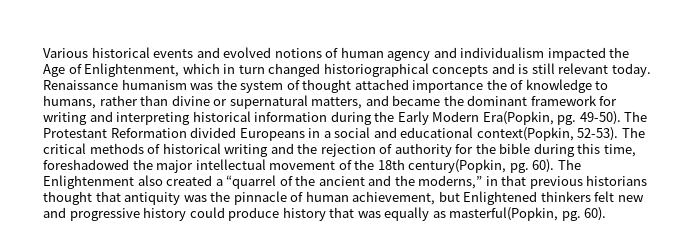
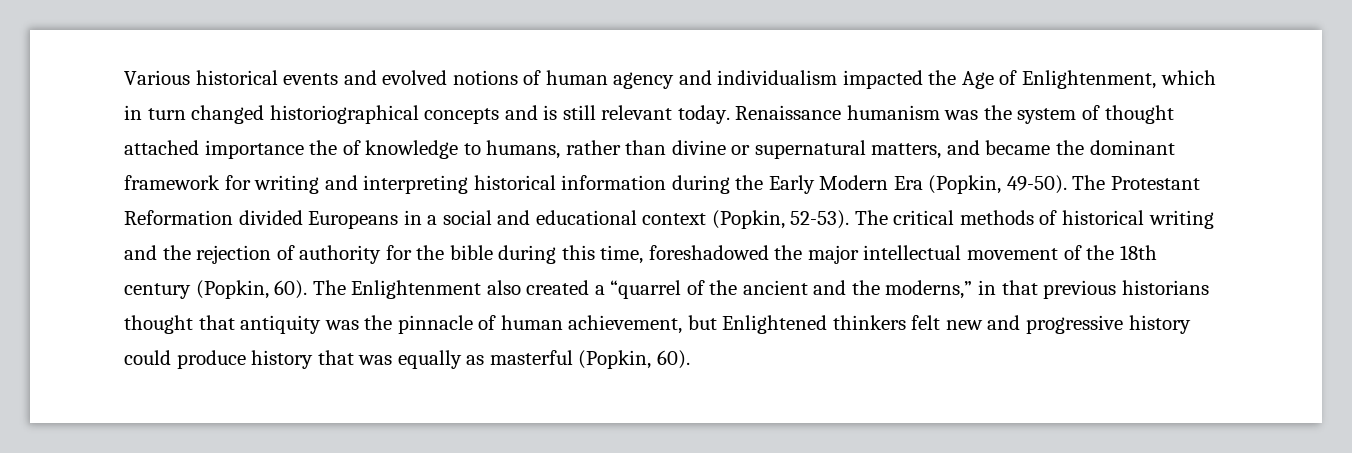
- Renaissance humanism was the system of thought attached importance the of knowledge to humans, rather than divine or supernatural matters, and became the dominant framework for writing and interpreting historical information during the Early Modern Era(Popkin, pg. 49-50).
+ Renaissance humanism was the system of thought attached importance the of knowledge to humans, rather than divine or supernatural matters, and became the dominant framework for writing and interpreting historical information during the Early Modern Era (Popkin, 49-50).
- The Protestant Reformation divided Europeans in a social and educational context(Popkin, 52-53).
+ The Protestant Reformation divided Europeans in a social and educational context (Popkin, 52-53).
- The critical methods of historical writing and the rejection of authority for the bible during this time, foreshadowed the major intellectual movement of the 18th century(Popkin, pg. 60).
+ The critical methods of historical writing and the rejection of authority for the bible during this time, foreshadowed the major intellectual movement of the 18th century (Popkin, 60).
- The Enlightenment also created a “quarrel of the ancient and the moderns,” in that previous historians thought that antiquity was the pinnacle of human achievement, but Enlightened thinkers felt new and progressive history could produce history that was equally as masterful(Popkin, pg. 60).
+ The Enlightenment also created a “quarrel of the ancient and the moderns,” in that previous historians thought that antiquity was the pinnacle of human achievement, but Enlightened thinkers felt new and progressive history could produce history that was equally as masterful (Popkin, 60).

